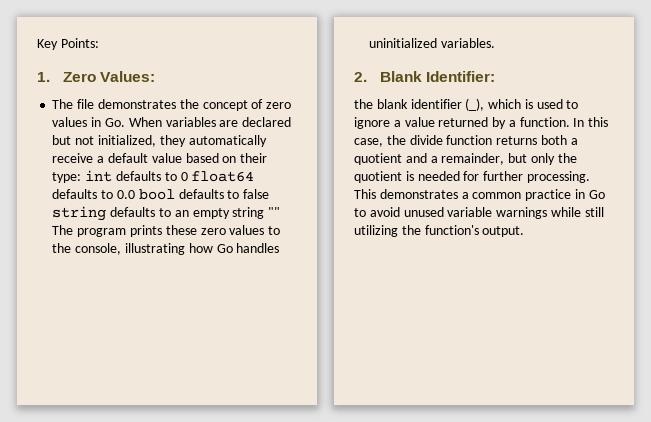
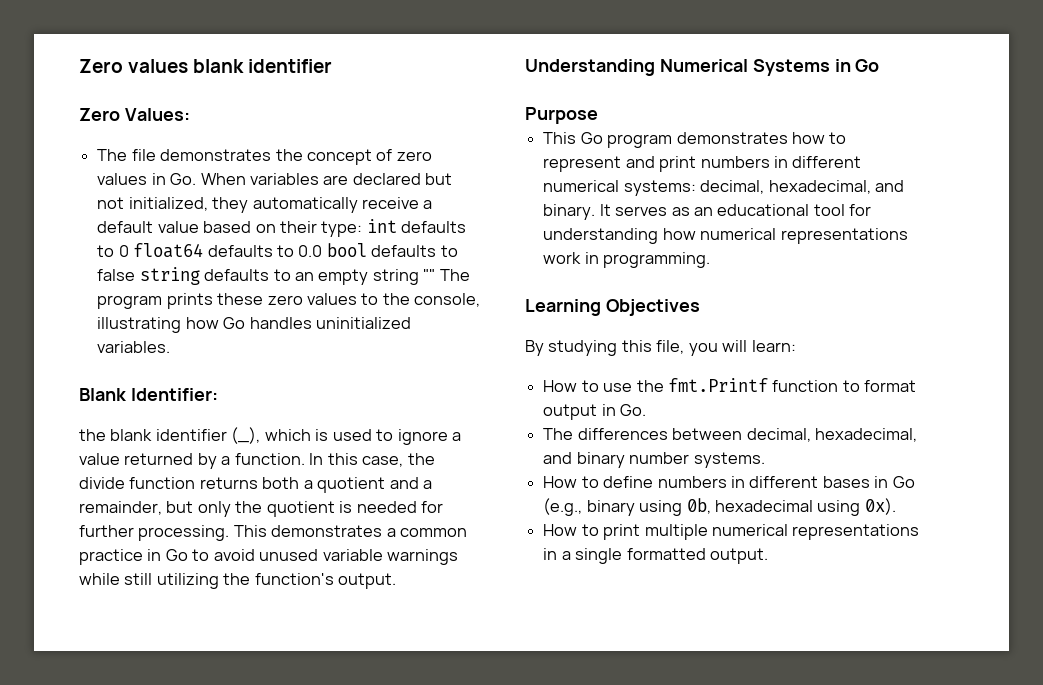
- Key Points:
- 1. Zero Values:
+ Zero values blank identifier
+ Zero Values:
- 2. Blank Identifier:
+ Blank Identifier:
+ Understanding Numerical Systems in Go
+ Purpose
+ This Go program demonstrates how to represent and print numbers in different numerical systems: decimal, hexadecimal, and binary. It serves as an educational tool for understanding how numerical representations work in programming.
+ Learning Objectives
+ By studying this file, you will learn:
+ How to use the fmt.Printf function to format output in Go.
+ The differences between decimal, hexadecimal, and binary number systems.
+ How to define numbers in different bases in Go (e.g., binary using 0b, hexadecimal using 0x).
+ How to print multiple numerical representations in a single formatted output.

